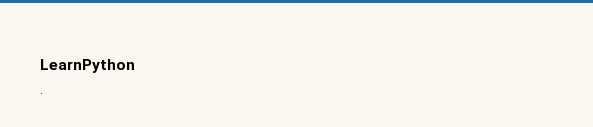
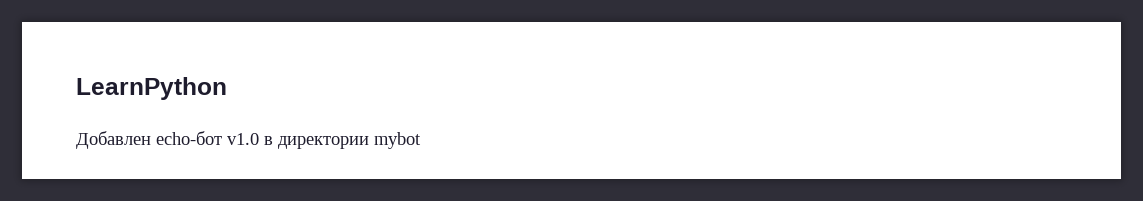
- .
+ Добавлен echo-бот v1.0 в директории mybot

